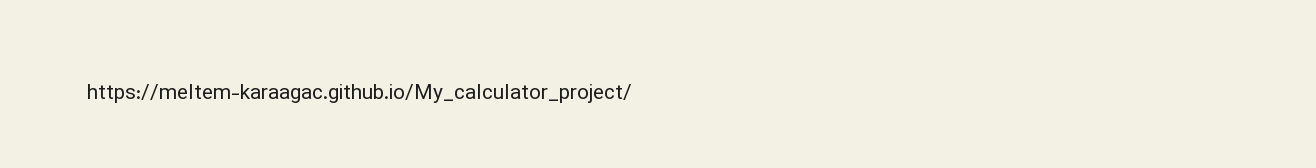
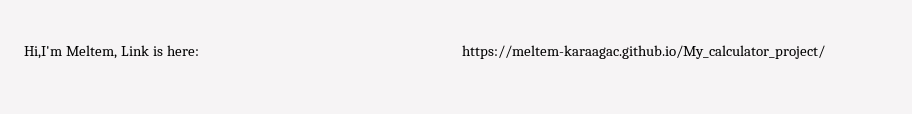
- https://meltem-karaagac.github.io/My_calculator_project/
+ Hi,I'm Meltem, Link is here: https://meltem-karaagac.github.io/My_calculator_project/

